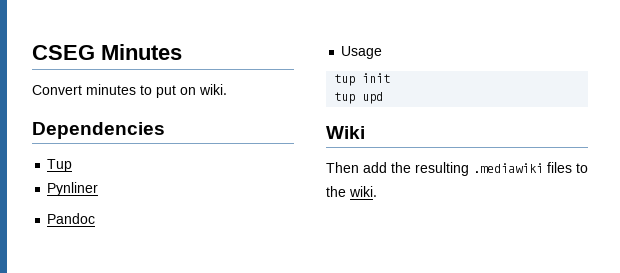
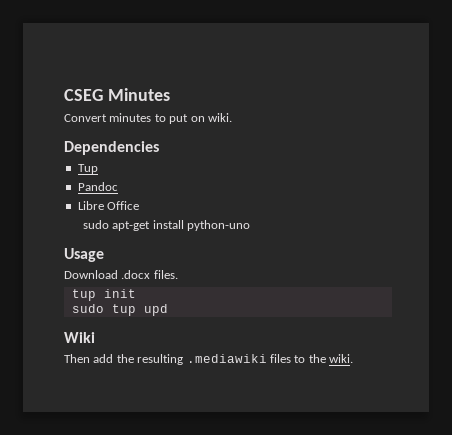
- Pynliner
+ Libre Office
+ sudo apt-get install python-uno
  Usage
+ Download .docx files.
- tup upd
+ sudo tup upd

